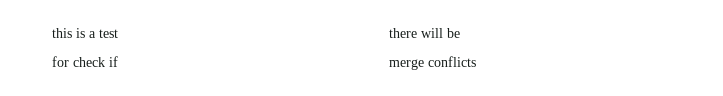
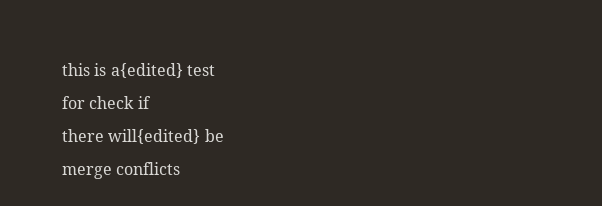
- this is a test
+ this is a{edited} test
- there will be
+ there will{edited} be

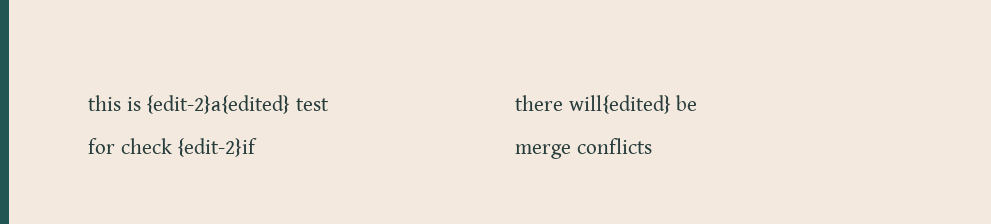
- this is a{edited} test
+ this is {edit-2}a{edited} test
- for check if
+ for check {edit-2}if

